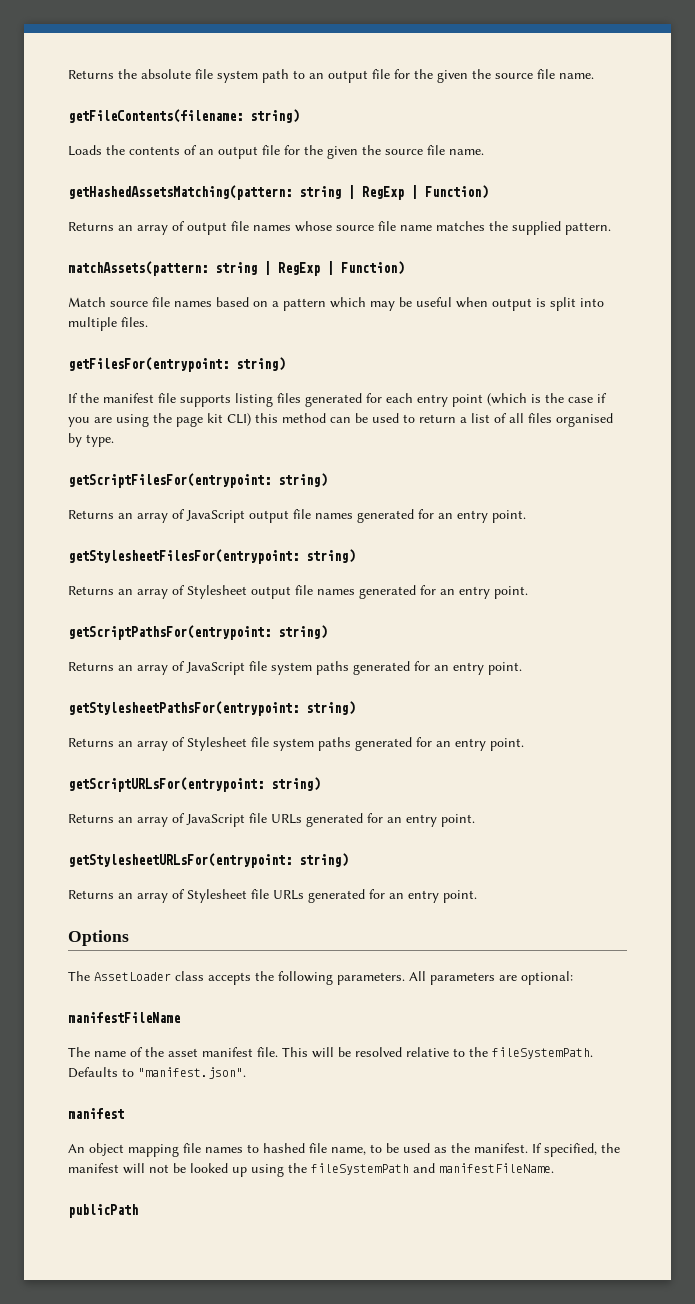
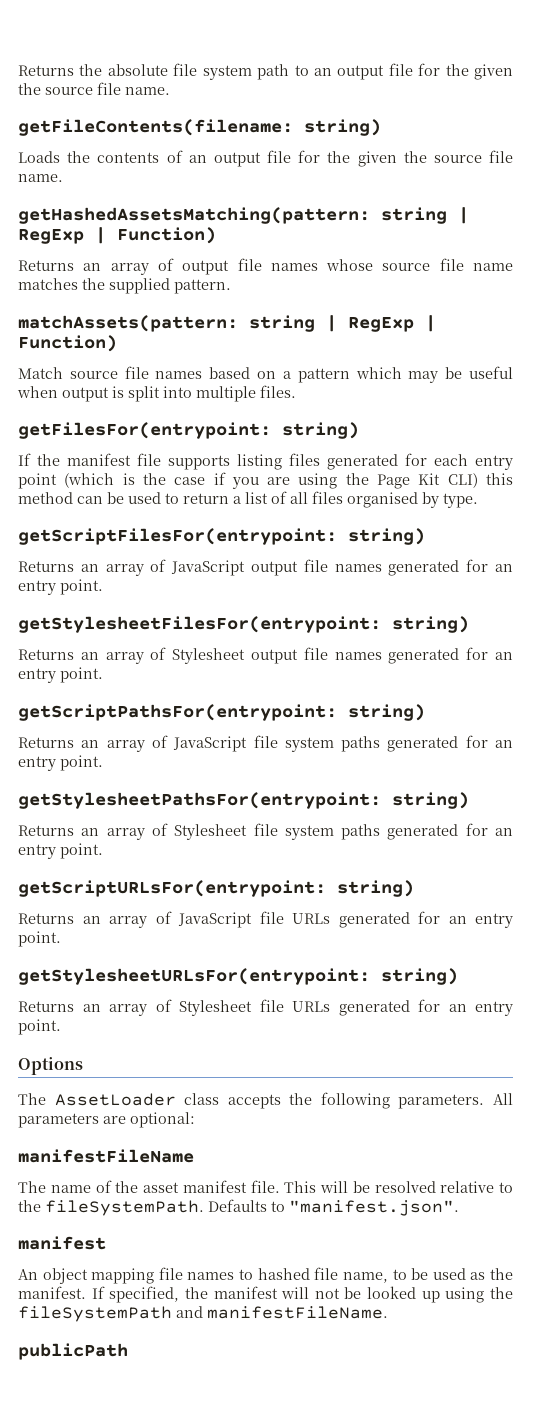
- If the manifest file supports listing files generated for each entry point (which is the case if you are using the page kit CLI) this method can be used to return a list of all files organised by type.
+ If the manifest file supports listing files generated for each entry point (which is the case if you are using the Page Kit CLI) this method can be used to return a list of all files organised by type.

